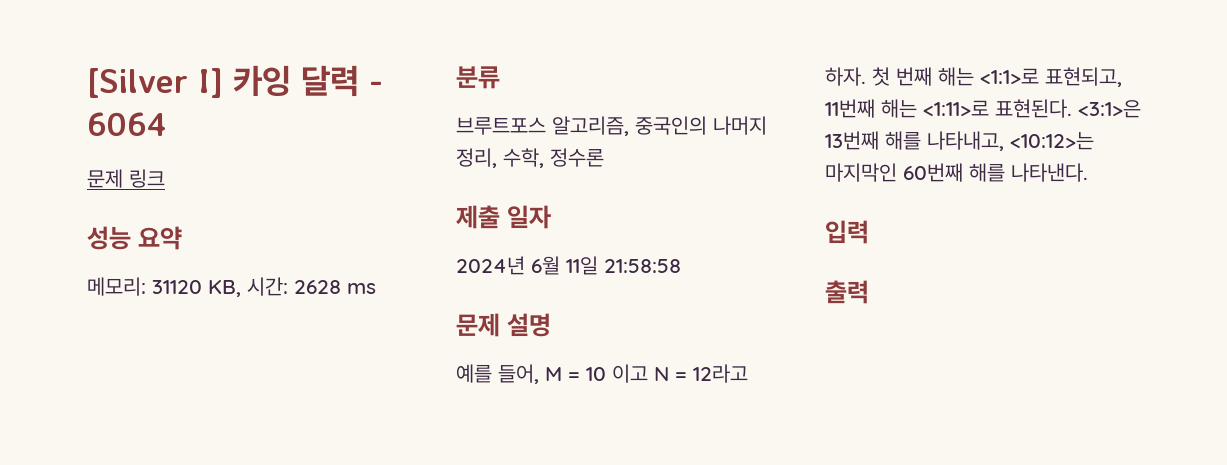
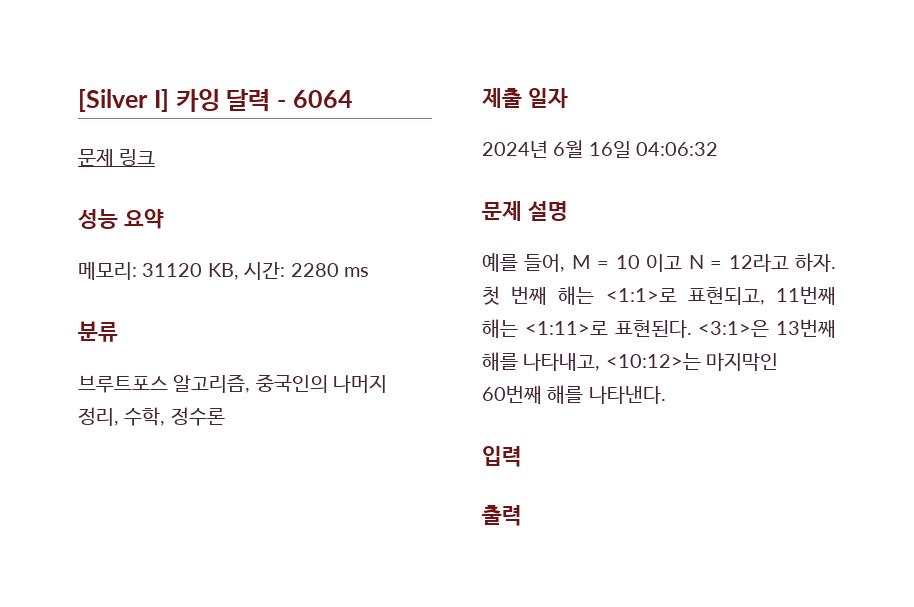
- 메모리: 31120 KB, 시간: 2628 ms
+ 메모리: 31120 KB, 시간: 2280 ms
- 2024년 6월 11일 21:58:58
+ 2024년 6월 16일 04:06:32

